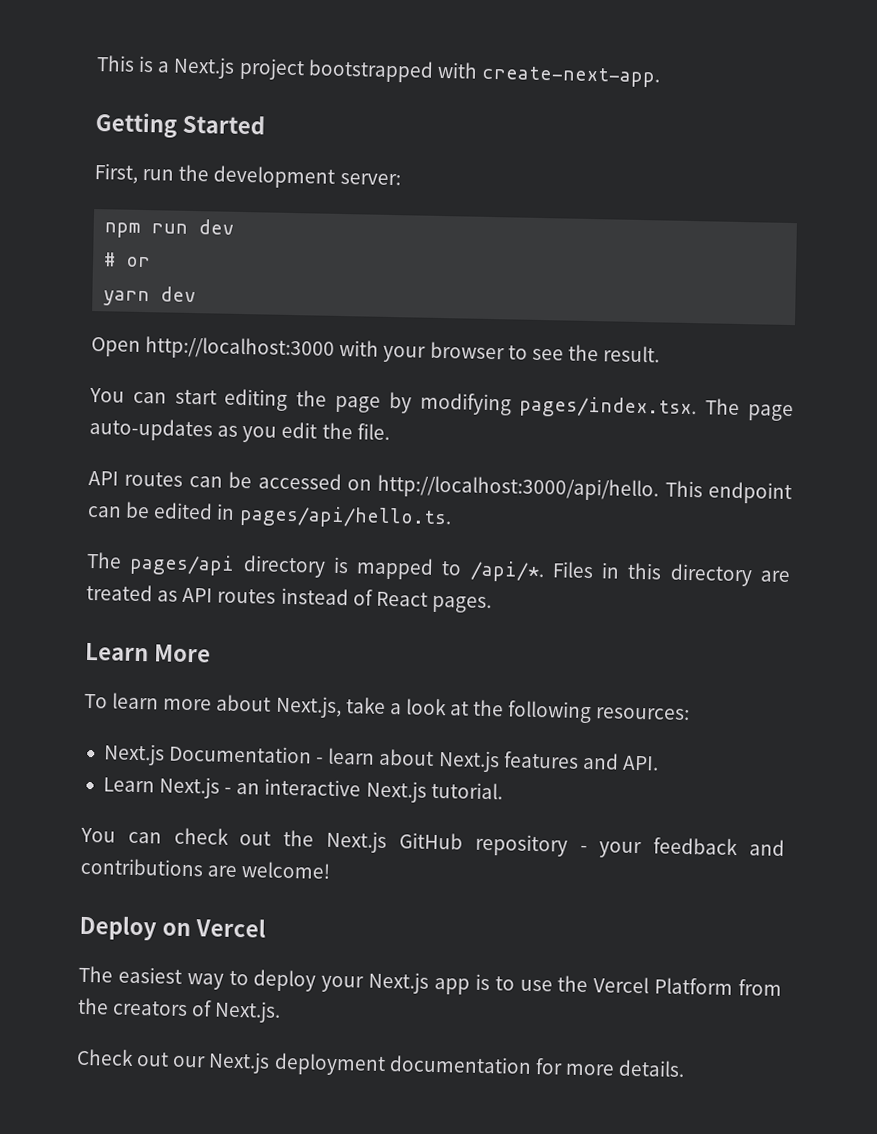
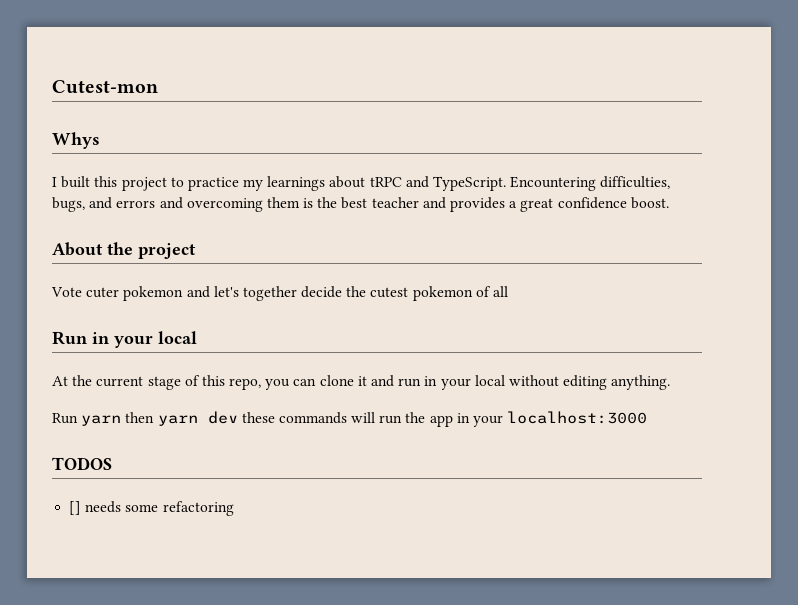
- This is a Next.js project bootstrapped with create-next-app.
- Getting Started
- First, run the development server:
- npm run dev
- # or
- yarn dev
- Open http://localhost:3000 with your browser to see the result.
- You can start editing the page by modifying pages/index.tsx. The page auto-updates as you edit the file.
- API routes can be accessed on http://localhost:3000/api/hello. This endpoint can be edited in pages/api/hello.ts.
- The pages/api directory is mapped to /api/*. Files in this directory are treated as API routes instead of React pages.
- Learn More
- To learn more about Next.js, take a look at the following resources:
- Next.js Documentation - learn about Next.js features and API.
- Learn Next.js - an interactive Next.js tutorial.
- You can check out the Next.js GitHub repository - your feedback and contributions are welcome!
- Deploy on Vercel
- The easiest way to deploy your Next.js app is to use the Vercel Platform from the creators of Next.js.
- Check out our Next.js deployment documentation for more details.
+ Cutest-mon
+ Whys
+ I built this project to practice my learnings about tRPC and TypeScript. Encountering difficulties, bugs, and errors and overcoming them is the best teacher and provides a great confidence boost.
+ About the project
+ Vote cuter pokemon and let's together decide the cutest pokemon of all
+ Run in your local
+ At the current stage of this repo, you can clone it and run in your local without editing anything.
+ Run yarn then yarn dev these commands will run the app in your localhost:3000
+ TODOS
+ [] needs some refactoring

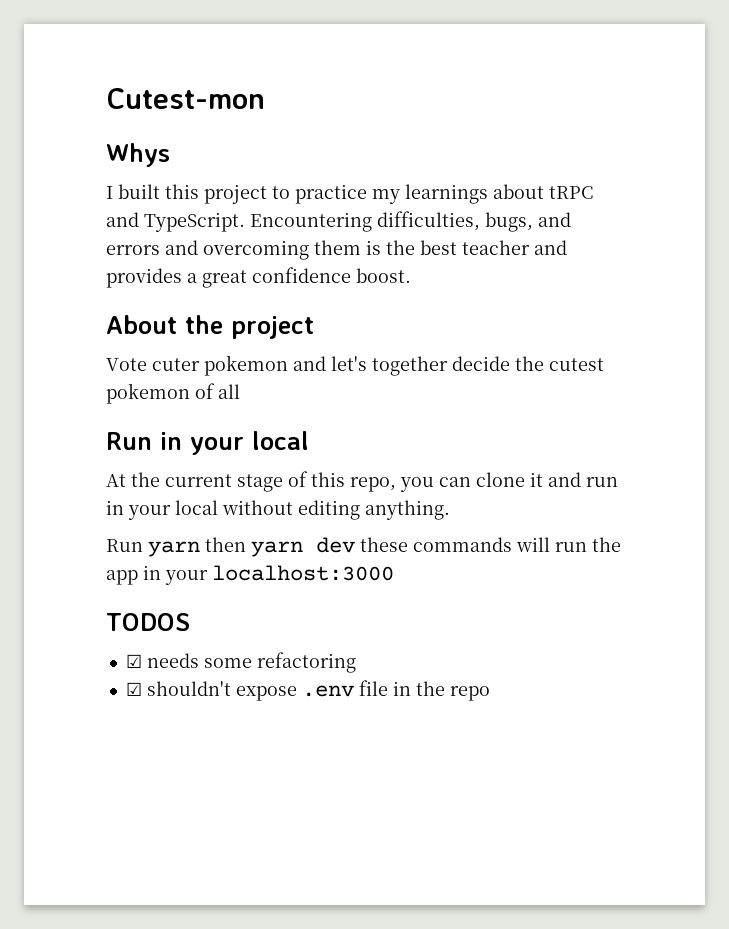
- [] needs some refactoring
+ ☑ needs some refactoring
+ ☑ shouldn't expose .env file in the repo

